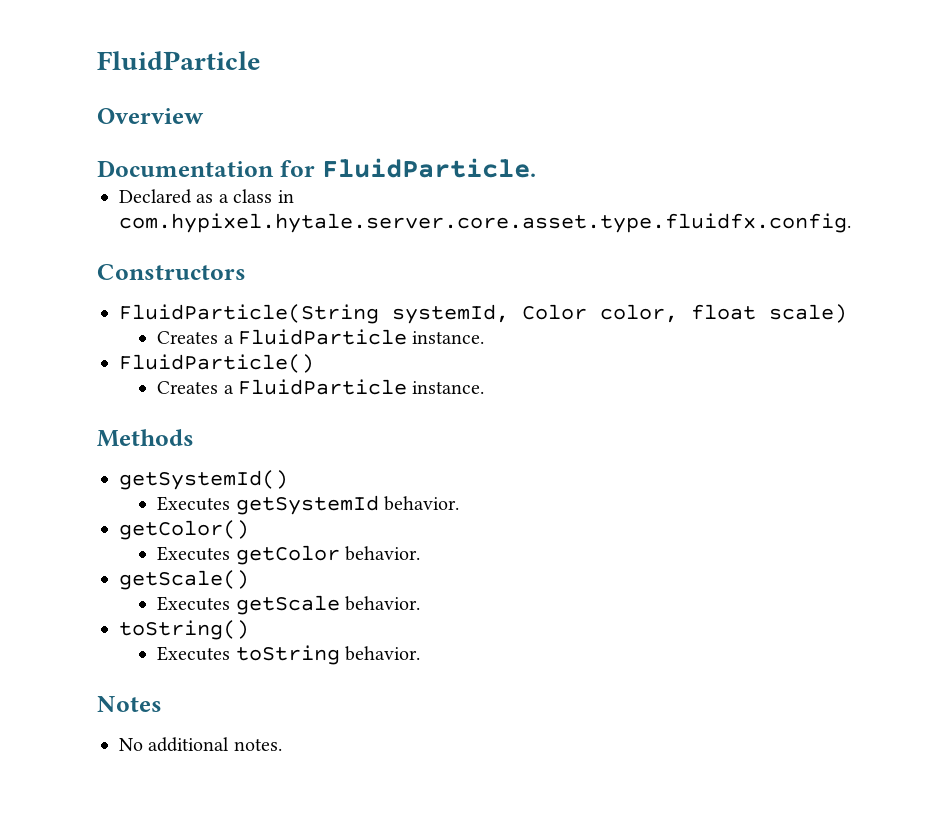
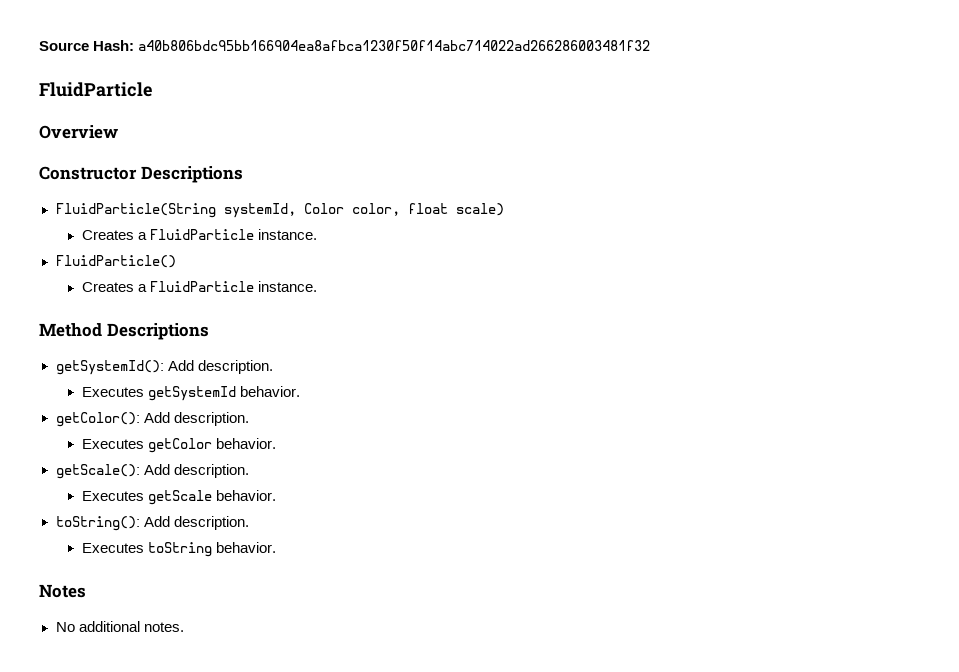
+ Source Hash: a40b806bdc95bb166904ea8afbca1230f50f14abc714022ad266286003481f32
- Documentation for FluidParticle.
- Declared as a class in com.hypixel.hytale.server.core.asset.type.fluidfx.config.
- Constructors
+ Constructor Descriptions
- Methods
- getSystemId()
+ Method Descriptions
+ getSystemId(): Add description.
- getColor()
+ getColor(): Add description.
- getScale()
+ getScale(): Add description.
- toString()
+ toString(): Add description.

